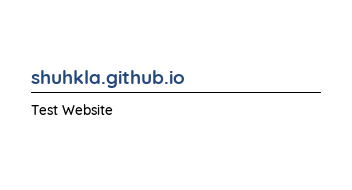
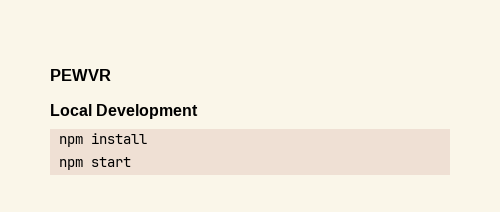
- shuhkla.github.io
- Test Website
+ PEWVR
+ Local Development
+ npm install
+ npm start

